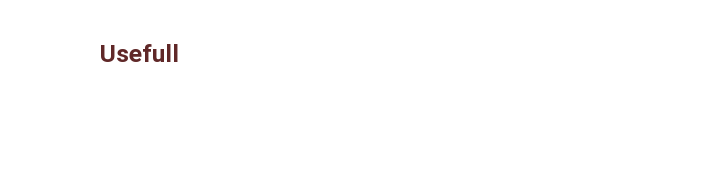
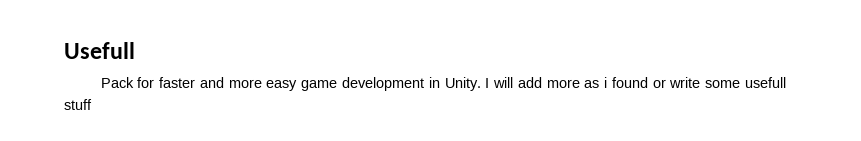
+ Pack for faster and more easy game development in Unity. I will add more as i found or write some usefull stuff

